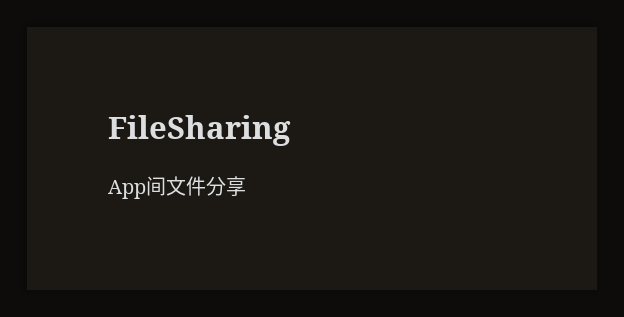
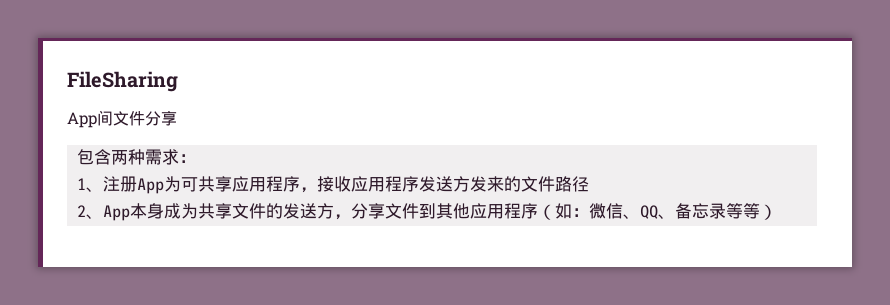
+ 包含两种需求：
+ 1、注册App为可共享应用程序，接收应用程序发送方发来的文件路径
+ 2、App本身成为共享文件的发送方，分享文件到其他应用程序（如：微信、QQ、备忘录等等）

